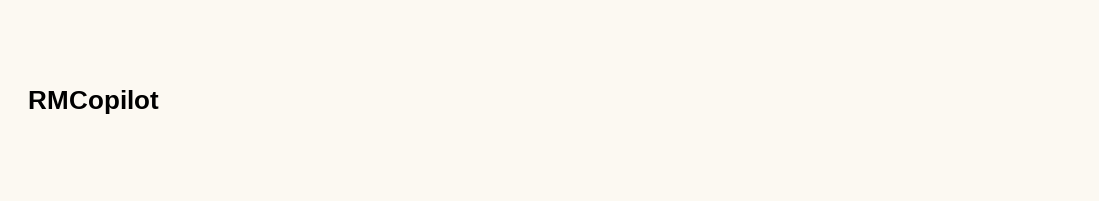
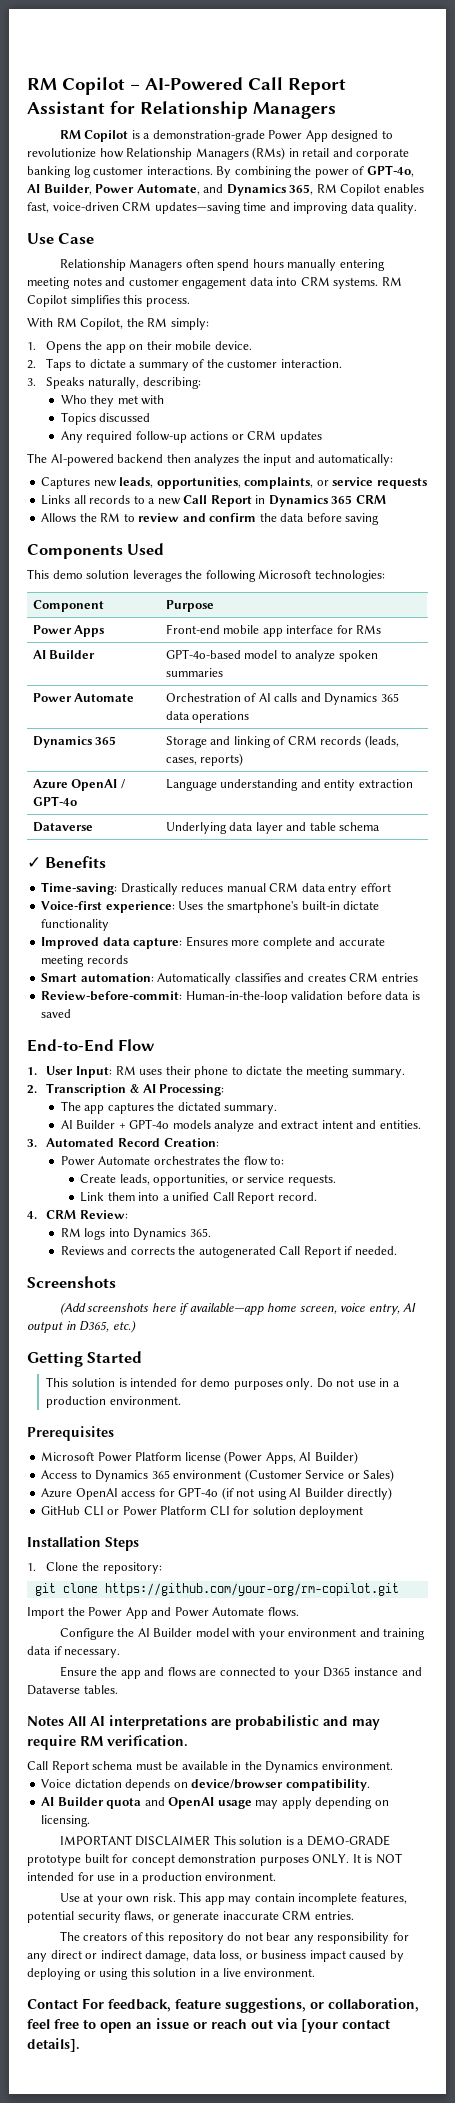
- RMCopilot
+ RM Copilot – AI-Powered Call Report Assistant for Relationship Managers
+ RM Copilot is a demonstration-grade Power App designed to revolutionize how Relationship Managers (RMs) in retail and corporate banking log customer interactions. By combining the power of GPT-4o, AI Builder, Power Automate, and Dynamics 365, RM Copilot enables fast, voice-driven CRM updates—saving time and improving data quality.
+ Use Case
+ Relationship Managers often spend hours manually entering meeting notes and customer engagement data into CRM systems. RM Copilot simplifies this process.
+ With RM Copilot, the RM simply:
+ 1. Opens the app on their mobile device.
+ 2. Taps to dictate a summary of the customer interaction.
+ 3. Speaks naturally, describing:
+ Who they met with
+ Topics discussed
+ Any required follow-up actions or CRM updates
+ The AI-powered backend then analyzes the input and automatically:
+ Captures new leads, opportunities, complaints, or service requests
+ Links all records to a new Call Report in Dynamics 365 CRM
+ Allows the RM to review and confirm the data before saving
+ Components Used
+ This demo solution leverages the following Microsoft technologies:
+ Component | Purpose
+ Power Apps | Front-end mobile app interface for RMs
+ AI Builder | GPT-4o-based model to analyze spoken summaries
+ Power Automate | Orchestration of AI calls and Dynamics 365 data operations
+ Dynamics 365 | Storage and linking of CRM records (leads, cases, reports)
+ Azure OpenAI / GPT-4o | Language understanding and entity extraction
+ Dataverse | Underlying data layer and table schema
+ ✓ Benefits
+ Time-saving: Drastically reduces manual CRM data entry effort
+ Voice-first experience: Uses the smartphone's built-in dictate functionality
+ Improved data capture: Ensures more complete and accurate meeting records
+ Smart automation: Automatically classifies and creates CRM entries
+ Review-before-commit: Human-in-the-loop validation before data is saved
+ End-to-End Flow
+ 1. User Input: RM uses their phone to dictate the meeting summary.
+ 2. Transcription & AI Processing:
+ The app captures the dictated summary.
+ AI Builder + GPT-4o models analyze and extract intent and entities.
+ 3. Automated Record Creation:
+ Power Automate orchestrates the flow to:
+ Create leads, opportunities, or service requests.
+ Link them into a unified Call Report record.
+ 4. CRM Review:
+ RM logs into Dynamics 365.
+ Reviews and corrects the autogenerated Call Report if needed.
+ Screenshots
+ (Add screenshots here if available—app home screen, voice entry, AI output in D365, etc.)
+ Getting Started
+ This solution is intended for demo purposes only. Do not use in a production environment.
+ Prerequisites
+ Microsoft Power Platform license (Power Apps, AI Builder)
+ Access to Dynamics 365 environment (Customer Service or Sales)
+ Azure OpenAI access for GPT-4o (if not using AI Builder directly)
+ GitHub CLI or Power Platform CLI for solution deployment
+ Installation Steps
+ 1. Clone the repository:
+ git clone https://github.com/your-org/rm-copilot.git
+ Import the Power App and Power Automate flows.
+ Configure the AI Builder model with your environment and training data if necessary.
+ Ensure the app and flows are connected to your D365 instance and Dataverse tables.
+ Notes All AI interpretations are probabilistic and may require RM verification.
+ Call Report schema must be available in the Dynamics environment.
+ Voice dictation depends on device/browser compatibility.
+ AI Builder quota and OpenAI usage may apply depending on licensing.
+ IMPORTANT DISCLAIMER This solution is a DEMO-GRADE prototype built for concept demonstration purposes ONLY. It is NOT intended for use in a production environment.
+ Use at your own risk. This app may contain incomplete features, potential security flaws, or generate inaccurate CRM entries.
+ The creators of this repository do not bear any responsibility for any direct or indirect damage, data loss, or business impact caused by deploying or using this solution in a live environment.
+ Contact For feedback, feature suggestions, or collaboration, feel free to open an issue or reach out via [your contact details].

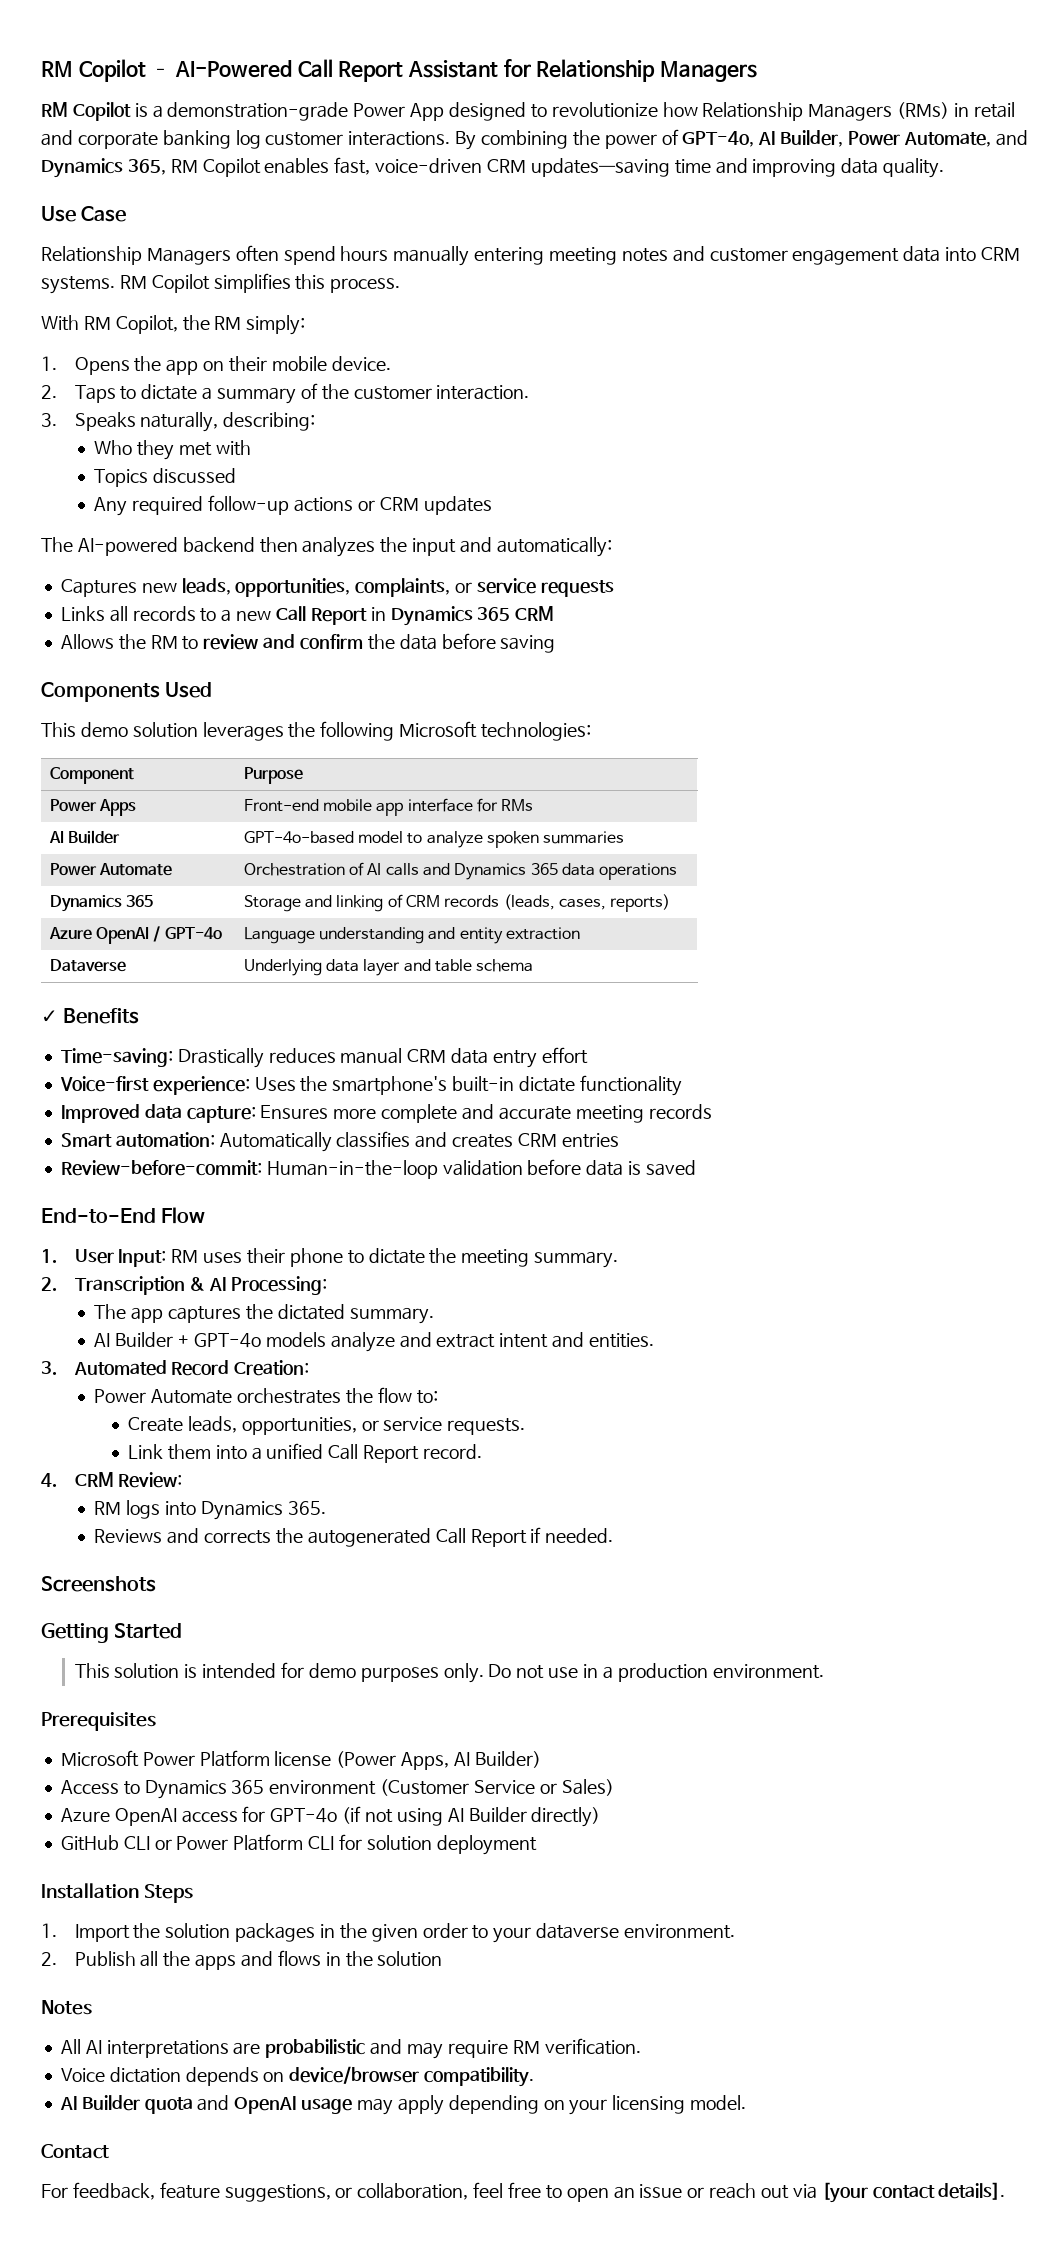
- (Add screenshots here if available—app home screen, voice entry, AI output in D365, etc.)
- 1. Clone the repository:
- git clone https://github.com/your-org/rm-copilot.git
- Import the Power App and Power Automate flows.
- Configure the AI Builder model with your environment and training data if necessary.
- Ensure the app and flows are connected to your D365 instance and Dataverse tables.
+ 1. Import the solution packages in the given order to your dataverse environment.
+ 2. Publish all the apps and flows in the solution
- Notes All AI interpretations are probabilistic and may require RM verification.
+ Notes
+ All AI interpretations are probabilistic and may require RM verification.
- Call Report schema must be available in the Dynamics environment.
- AI Builder quota and OpenAI usage may apply depending on licensing.
- IMPORTANT DISCLAIMER This solution is a DEMO-GRADE prototype built for concept demonstration purposes ONLY. It is NOT intended for use in a production environment.
- Use at your own risk. This app may contain incomplete features, potential security flaws, or generate inaccurate CRM entries.
- The creators of this repository do not bear any responsibility for any direct or indirect damage, data loss, or business impact caused by deploying or using this solution in a live environment.
+ AI Builder quota and OpenAI usage may apply depending on your licensing model.
- Contact For feedback, feature suggestions, or collaboration, feel free to open an issue or reach out via [your contact details].
+ Contact
+ For feedback, feature suggestions, or collaboration, feel free to open an issue or reach out via [your contact details].

